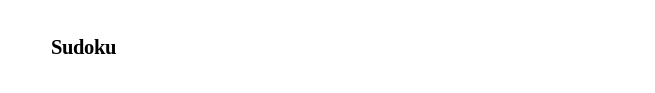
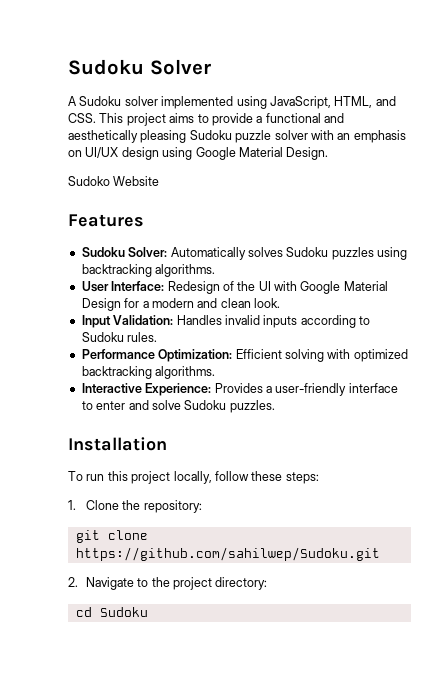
- Sudoku
+ Sudoku Solver
+ A Sudoku solver implemented using JavaScript, HTML, and CSS. This project aims to provide a functional and aesthetically pleasing Sudoku puzzle solver with an emphasis on UI/UX design using Google Material Design.
+ Sudoko Website
+ Features
+ Sudoku Solver: Automatically solves Sudoku puzzles using backtracking algorithms.
+ User Interface: Redesign of the UI with Google Material Design for a modern and clean look.
+ Input Validation: Handles invalid inputs according to Sudoku rules.
+ Performance Optimization: Efficient solving with optimized backtracking algorithms.
+ Interactive Experience: Provides a user-friendly interface to enter and solve Sudoku puzzles.
+ Installation
+ To run this project locally, follow these steps:
+ 1. Clone the repository:
+ git clone https://github.com/sahilwep/Sudoku.git
+ 2. Navigate to the project directory:
+ cd Sudoku

